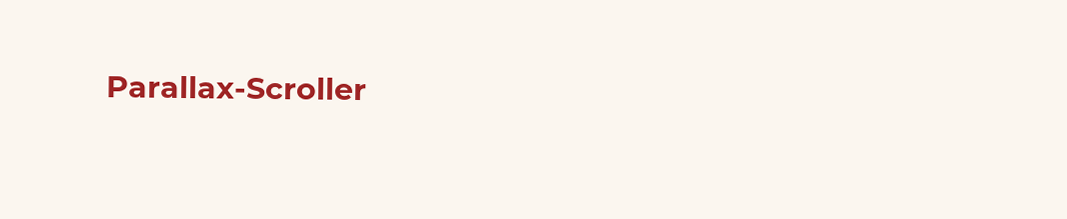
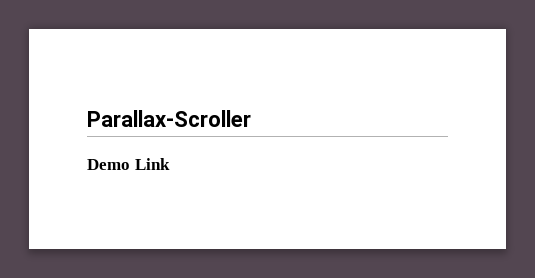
+ Demo Link

